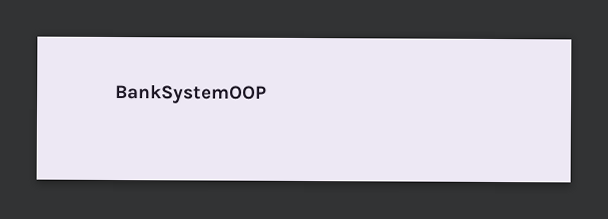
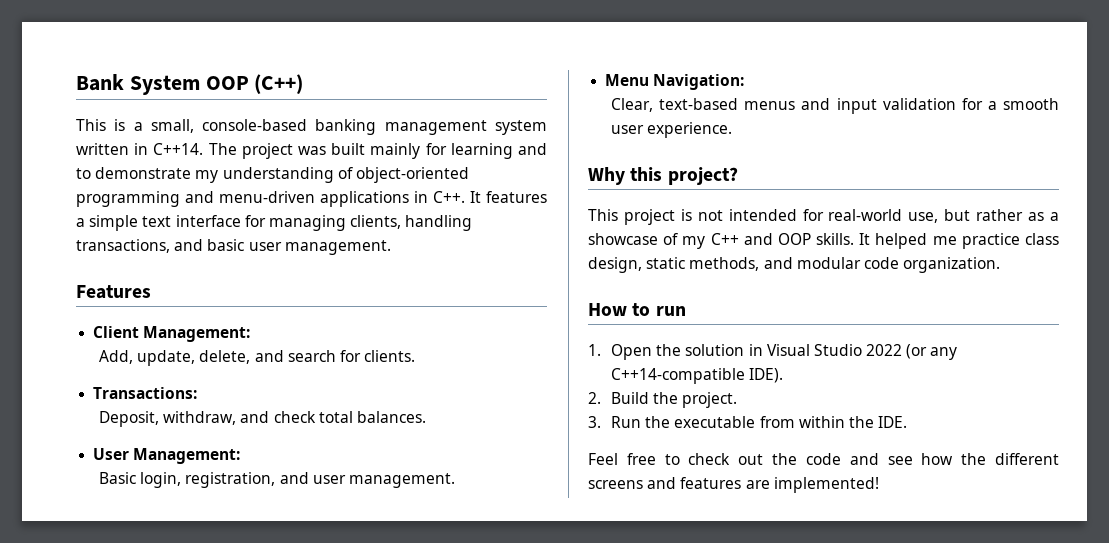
- BankSystemOOP
+ Bank System OOP (C++)
+ This is a small, console-based banking management system written in C++14. The project was built mainly for learning and to demonstrate my understanding of object-oriented programming and menu-driven applications in C++. It features a simple text interface for managing clients, handling transactions, and basic user management.
+ Features
+ Client Management:
+ Add, update, delete, and search for clients.
+ Transactions:
+ Deposit, withdraw, and check total balances.
+ User Management:
+ Basic login, registration, and user management.
+ Menu Navigation:
+ Clear, text-based menus and input validation for a smooth user experience.
+ Why this project?
+ This project is not intended for real-world use, but rather as a showcase of my C++ and OOP skills. It helped me practice class design, static methods, and modular code organization.
+ How to run
+ 1. Open the solution in Visual Studio 2022 (or any C++14-compatible IDE).
+ 2. Build the project.
+ 3. Run the executable from within the IDE.
+ Feel free to check out the code and see how the different screens and features are implemented!

